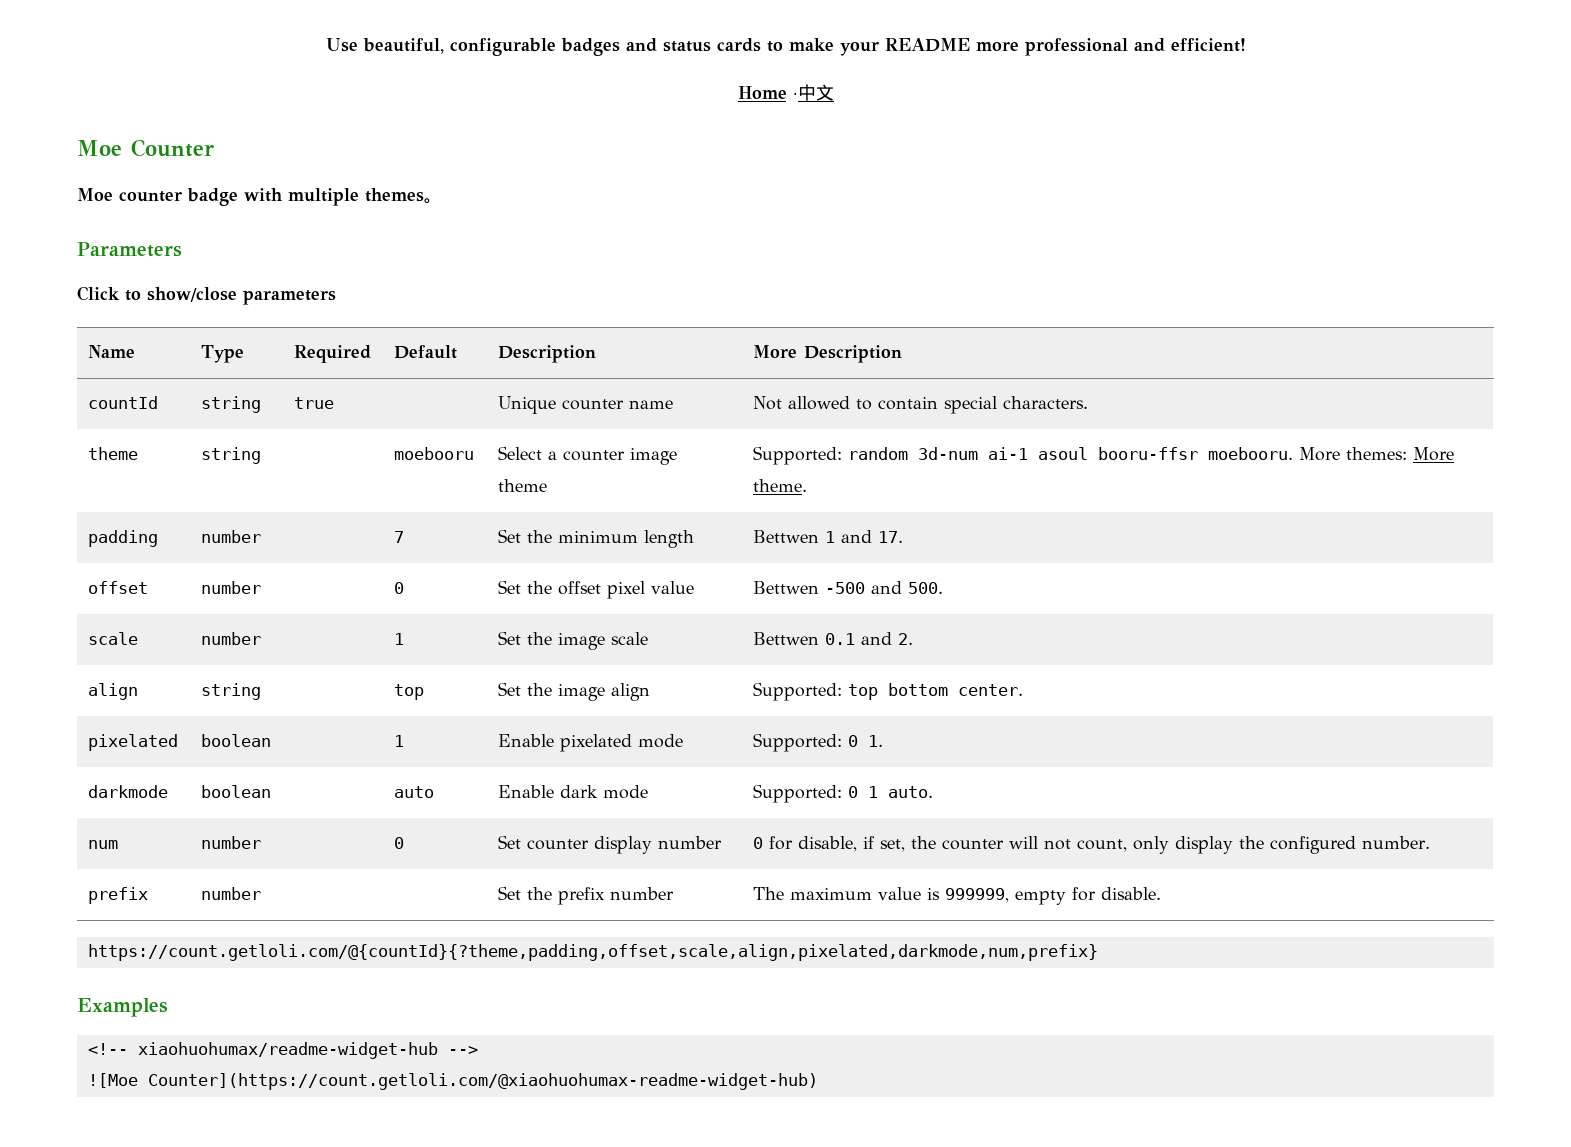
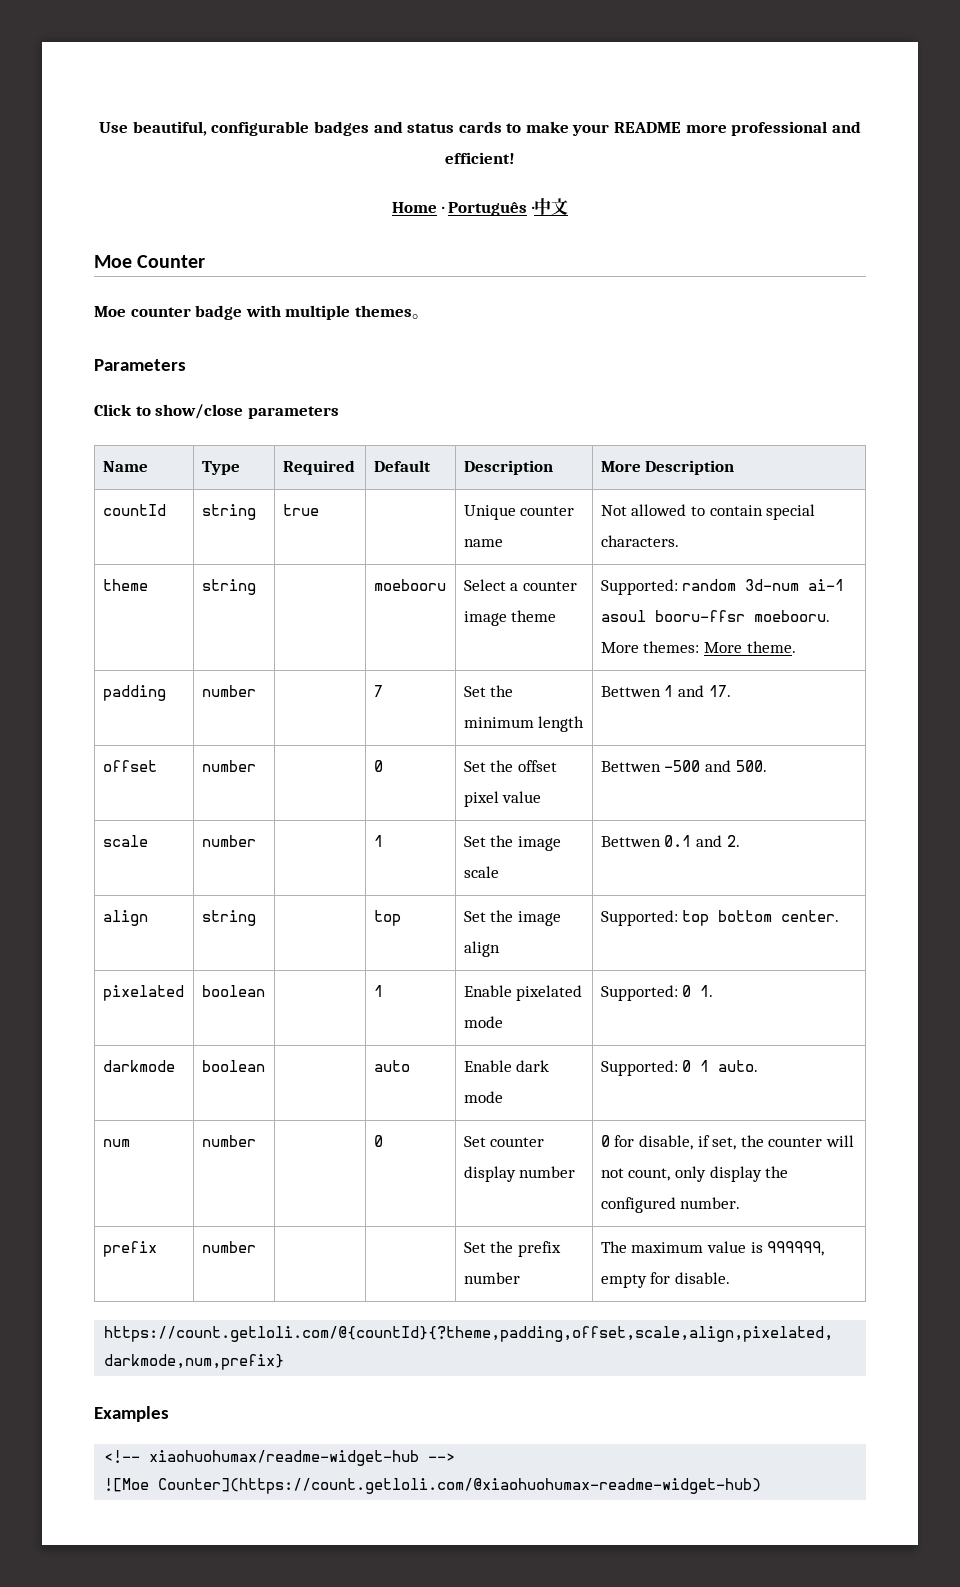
- Home ·中文
+ Home · Português ·中文

